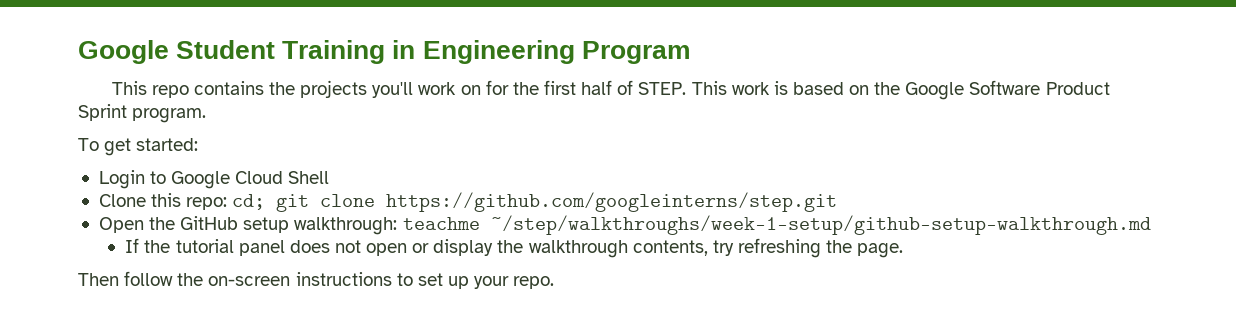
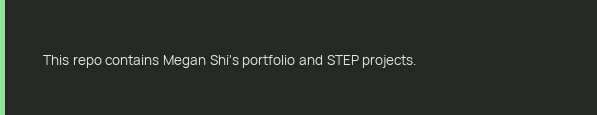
- Google Student Training in Engineering Program
- This repo contains the projects you'll work on for the first half of STEP. This work is based on the Google Software Product Sprint program.
- To get started:
- Login to Google Cloud Shell
- Clone this repo: cd; git clone https://github.com/googleinterns/step.git
- Open the GitHub setup walkthrough: teachme ~/step/walkthroughs/week-1-setup/github-setup-walkthrough.md
- If the tutorial panel does not open or display the walkthrough contents, try refreshing the page.
- Then follow the on-screen instructions to set up your repo.
+ This repo contains Megan Shi's portfolio and STEP projects.

